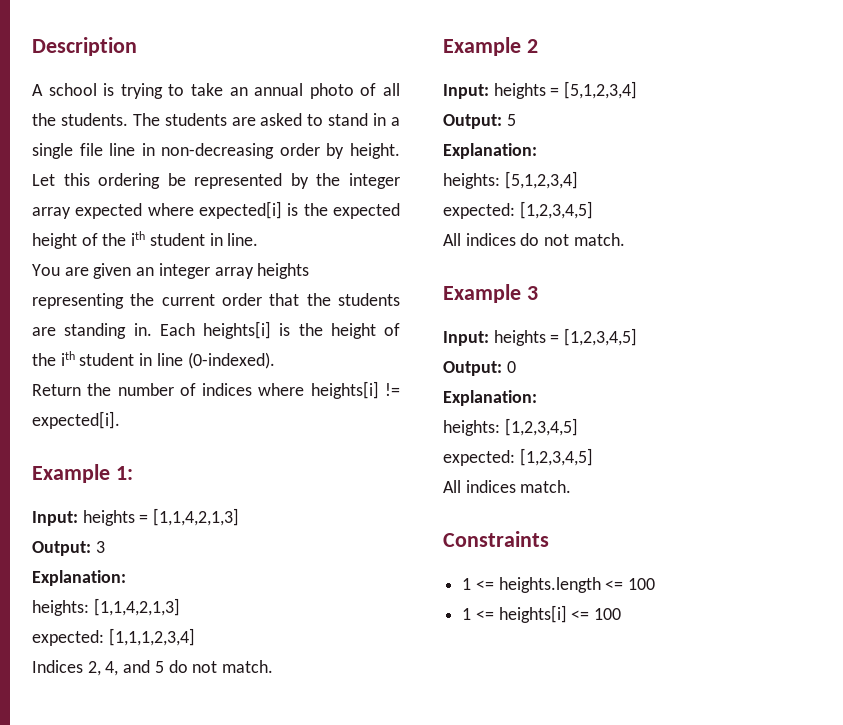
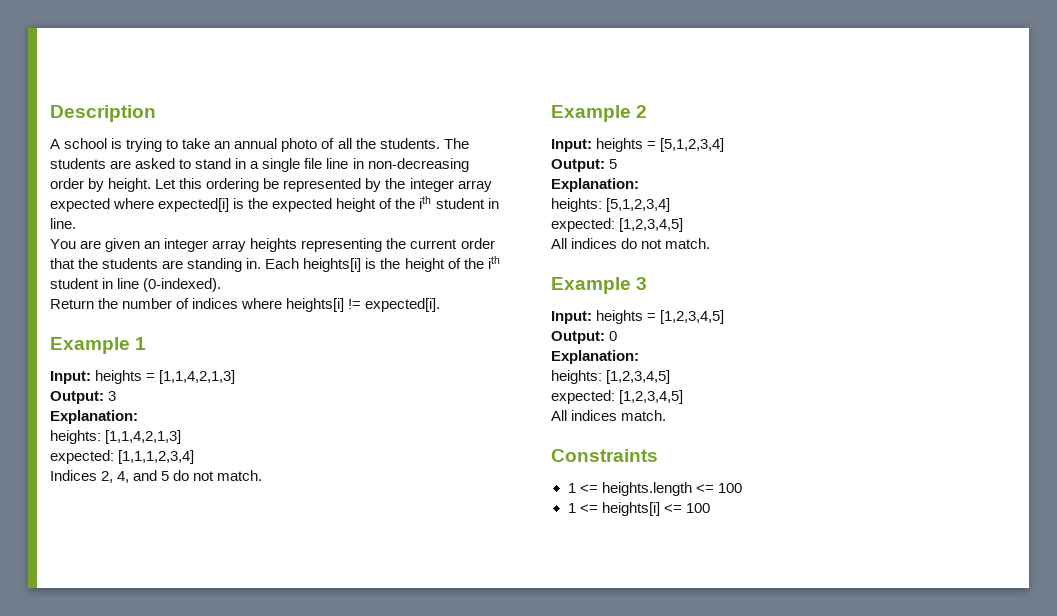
- Example 1:
+ Example 1

